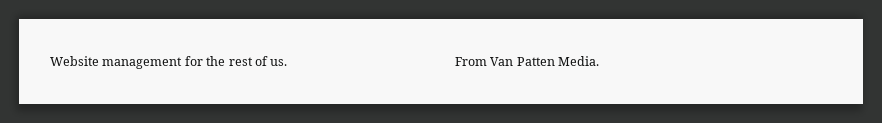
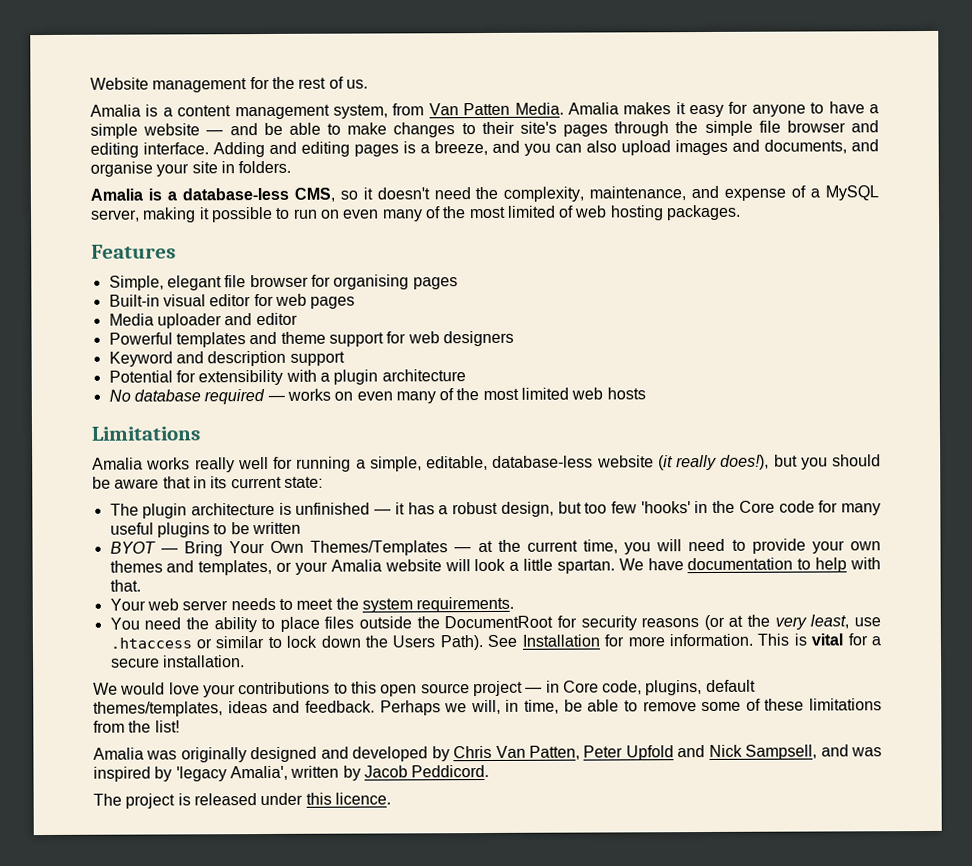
- From Van Patten Media.
+ Amalia is a content management system, from Van Patten Media. Amalia makes it easy for anyone to have a simple website — and be able to make changes to their site's pages through the simple file browser and editing interface. Adding and editing pages is a breeze, and you can also upload images and documents, and organise your site in folders.
+ Amalia is a database-less CMS, so it doesn't need the complexity, maintenance, and expense of a MySQL server, making it possible to run on even many of the most limited of web hosting packages.
+ Features
+ Simple, elegant file browser for organising pages
+ Built-in visual editor for web pages
+ Media uploader and editor
+ Powerful templates and theme support for web designers
+ Keyword and description support
+ Potential for extensibility with a plugin architecture
+ No database required — works on even many of the most limited web hosts
+ Limitations
+ Amalia works really well for running a simple, editable, database-less website (it really does!), but you should be aware that in its current state:
+ The plugin architecture is unfinished — it has a robust design, but too few 'hooks' in the Core code for many useful plugins to be written
+ BYOT — Bring Your Own Themes/Templates — at the current time, you will need to provide your own themes and templates, or your Amalia website will look a little spartan. We have documentation to help with that.
+ Your web server needs to meet the system requirements.
+ You need the ability to place files outside the DocumentRoot for security reasons (or at the very least, use .htaccess or similar to lock down the Users Path). See Installation for more information. This is vital for a secure installation.
+ We would love your contributions to this open source project — in Core code, plugins, default themes/templates, ideas and feedback. Perhaps we will, in time, be able to remove some of these limitations from the list!
+ Amalia was originally designed and developed by Chris Van Patten, Peter Upfold and Nick Sampsell, and was inspired by 'legacy Amalia', written by Jacob Peddicord.
+ The project is released under this licence.

